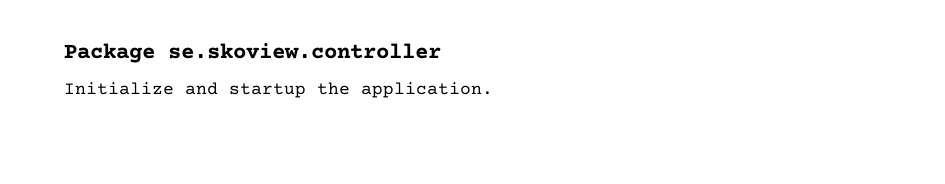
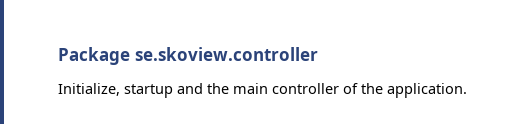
- Initialize and startup the application.
+ Initialize, startup and the main controller of the application.

